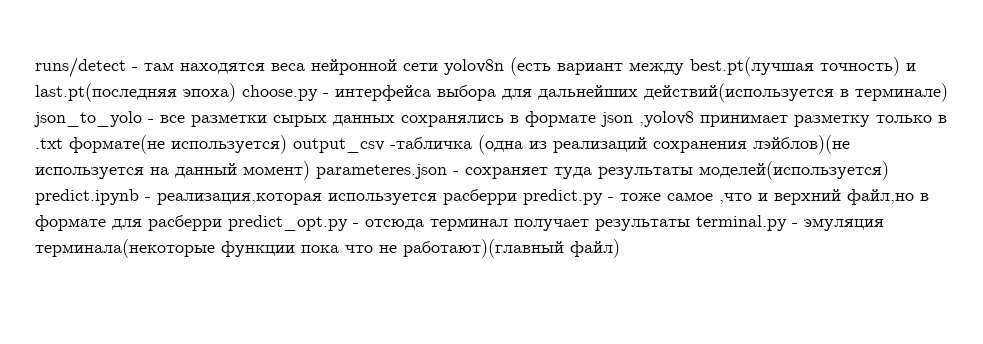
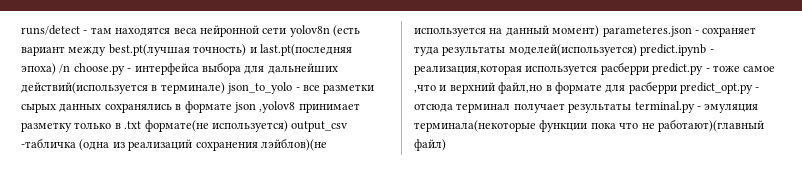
- runs/detect - там находятся веса нейронной сети yolov8n (есть вариант между best.pt(лучшая точность) и last.pt(последняя эпоха) choose.py - интерфейса выбора для дальнейших действий(используется в терминале) json_to_yolo - все разметки сырых данных сохранялись в формате json ,yolov8 принимает разметку только в .txt формате(не используется) output_csv -табличка (одна из реализаций сохранения лэйблов)(не используется на данный момент) parameteres.json - сохраняет туда результаты моделей(используется) predict.ipynb - реализация,которая используется расберри predict.py - тоже самое ,что и верхний файл,но в формате для расберри predict_opt.py - отсюда терминал получает результаты terminal.py - эмуляция терминала(некоторые функции пока что не работают)(главный файл)
+ runs/detect - там находятся веса нейронной сети yolov8n (есть вариант между best.pt(лучшая точность) и last.pt(последняя эпоха) /n choose.py - интерфейса выбора для дальнейших действий(используется в терминале) json_to_yolo - все разметки сырых данных сохранялись в формате json ,yolov8 принимает разметку только в .txt формате(не используется) output_csv -табличка (одна из реализаций сохранения лэйблов)(не используется на данный момент) parameteres.json - сохраняет туда результаты моделей(используется) predict.ipynb - реализация,которая используется расберри predict.py - тоже самое ,что и верхний файл,но в формате для расберри predict_opt.py - отсюда терминал получает результаты terminal.py - эмуляция терминала(некоторые функции пока что не работают)(главный файл)

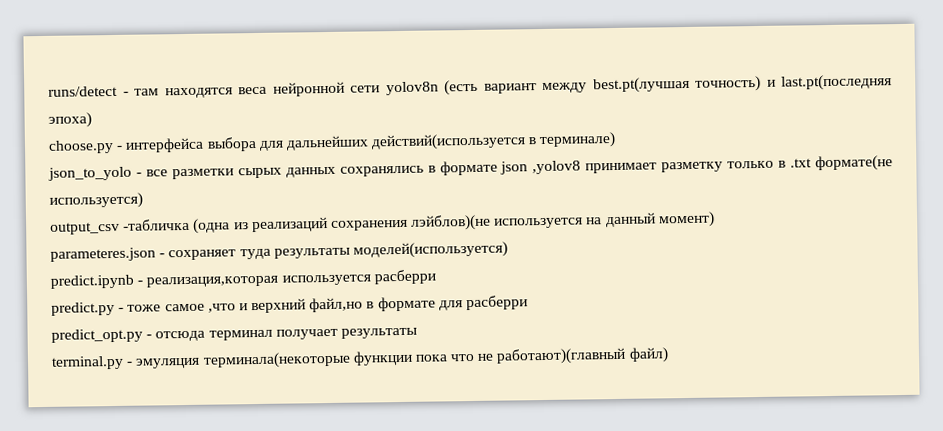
- runs/detect - там находятся веса нейронной сети yolov8n (есть вариант между best.pt(лучшая точность) и last.pt(последняя эпоха) /n choose.py - интерфейса выбора для дальнейших действий(используется в терминале) json_to_yolo - все разметки сырых данных сохранялись в формате json ,yolov8 принимает разметку только в .txt формате(не используется) output_csv -табличка (одна из реализаций сохранения лэйблов)(не используется на данный момент) parameteres.json - сохраняет туда результаты моделей(используется) predict.ipynb - реализация,которая используется расберри predict.py - тоже самое ,что и верхний файл,но в формате для расберри predict_opt.py - отсюда терминал получает результаты terminal.py - эмуляция терминала(некоторые функции пока что не работают)(главный файл)
+ runs/detect - там находятся веса нейронной сети yolov8n (есть вариант между best.pt(лучшая точность) и last.pt(последняя эпоха)
+ choose.py - интерфейса выбора для дальнейших действий(используется в терминале)
+ json_to_yolo - все разметки сырых данных сохранялись в формате json ,yolov8 принимает разметку только в .txt формате(не используется)
+ output_csv -табличка (одна из реализаций сохранения лэйблов)(не используется на данный момент)
+ parameteres.json - сохраняет туда результаты моделей(используется)
+ predict.ipynb - реализация,которая используется расберри
+ predict.py - тоже самое ,что и верхний файл,но в формате для расберри
+ predict_opt.py - отсюда терминал получает результаты
+ terminal.py - эмуляция терминала(некоторые функции пока что не работают)(главный файл)

